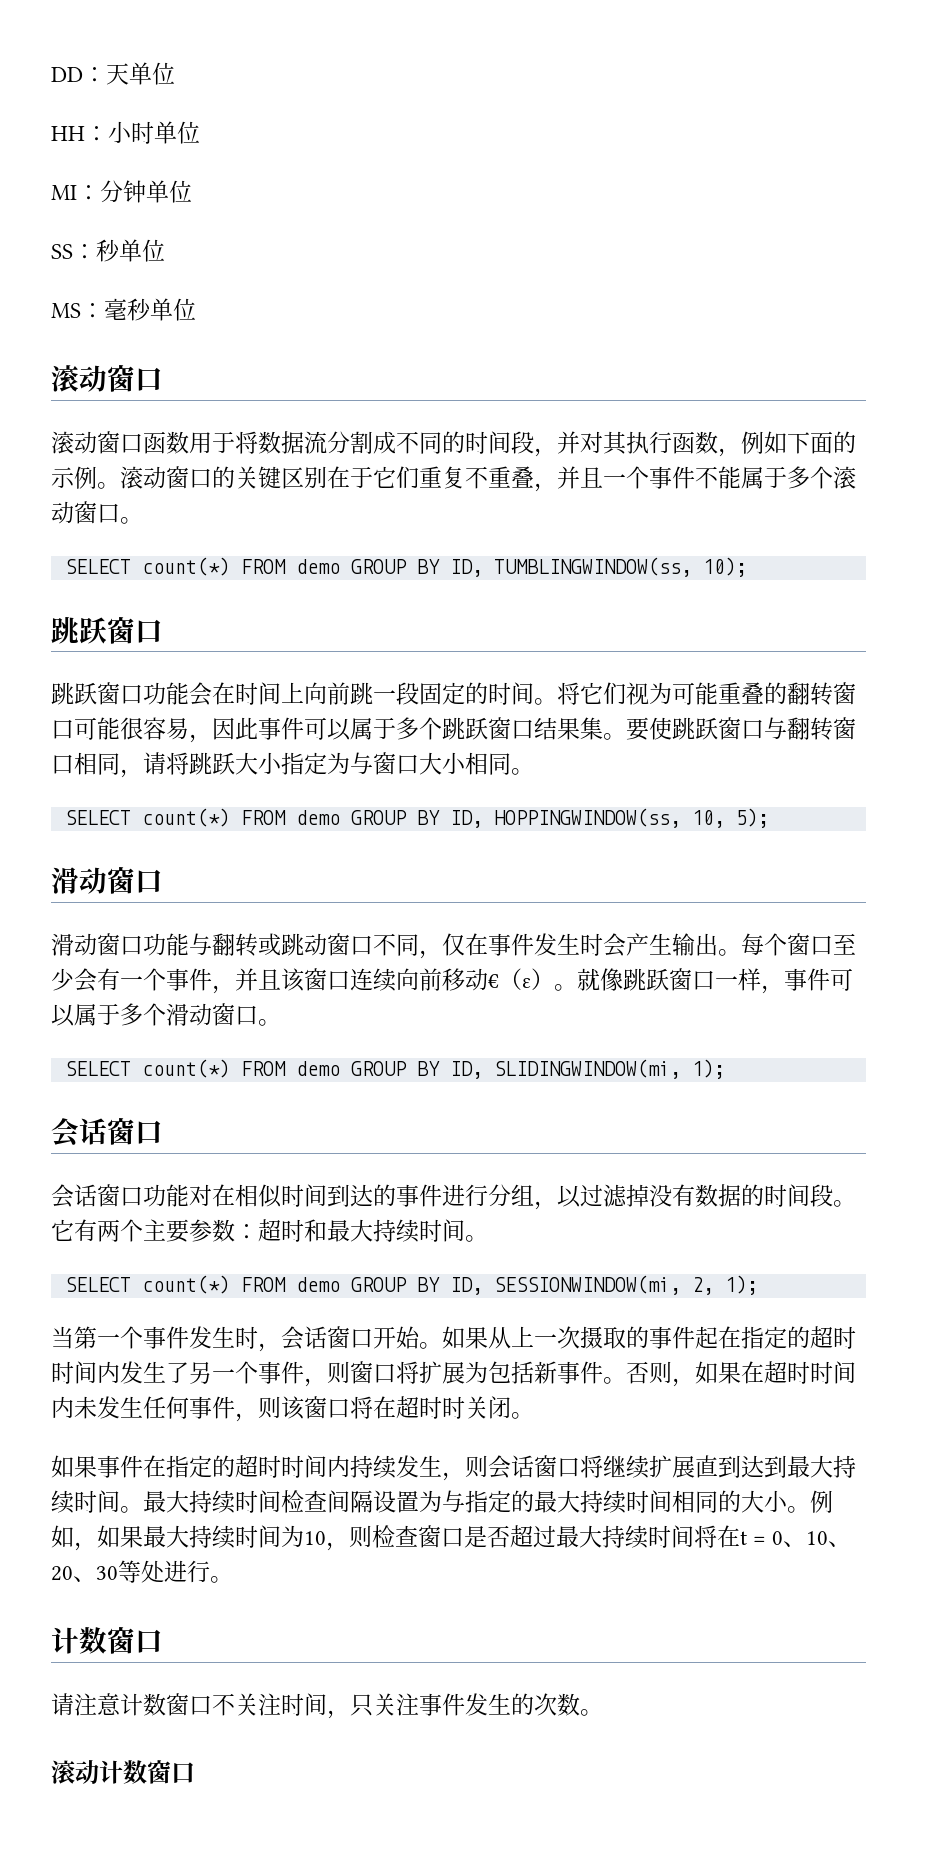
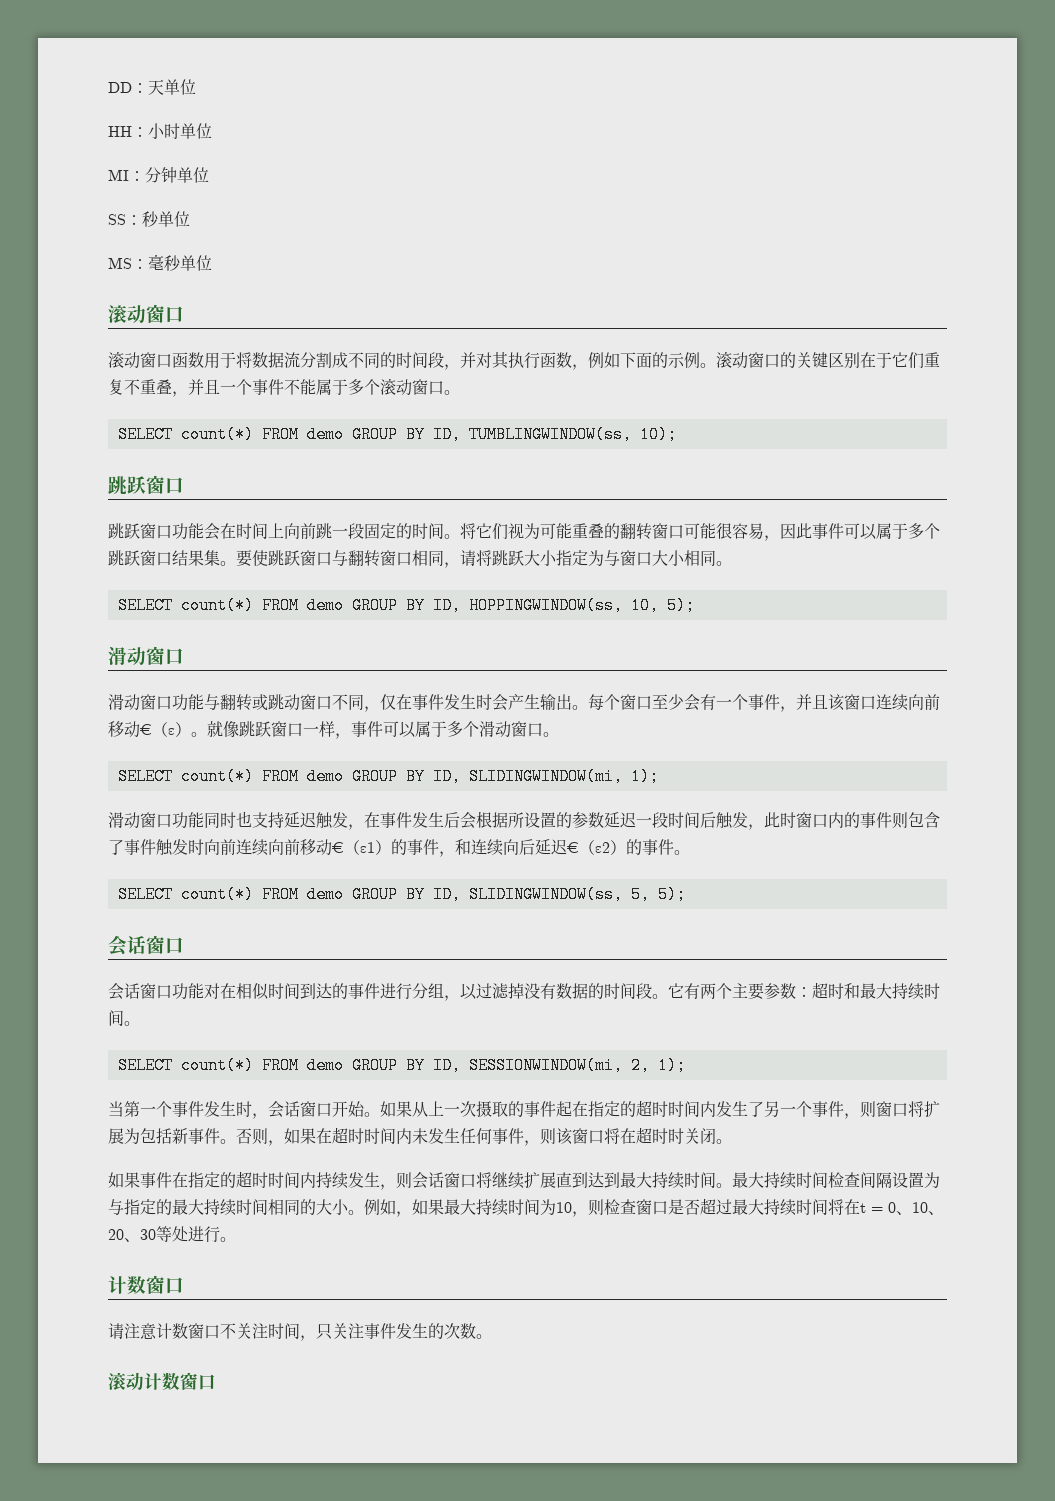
+ 滑动窗口功能同时也支持延迟触发，在事件发生后会根据所设置的参数延迟一段时间后触发，此时窗口内的事件则包含了事件触发时向前连续向前移动€（ε1）的事件，和连续向后延迟€（ε2）的事件。
+ SELECT count(*) FROM demo GROUP BY ID, SLIDINGWINDOW(ss, 5, 5);

